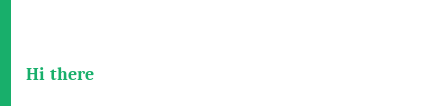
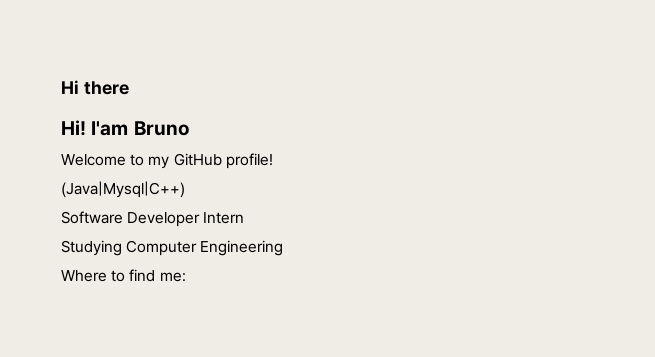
+ Hi! I'am Bruno
+ Welcome to my GitHub profile!
+ (Java|Mysql|C++)
+ Software Developer Intern
+ Studying Computer Engineering
+ Where to find me:

